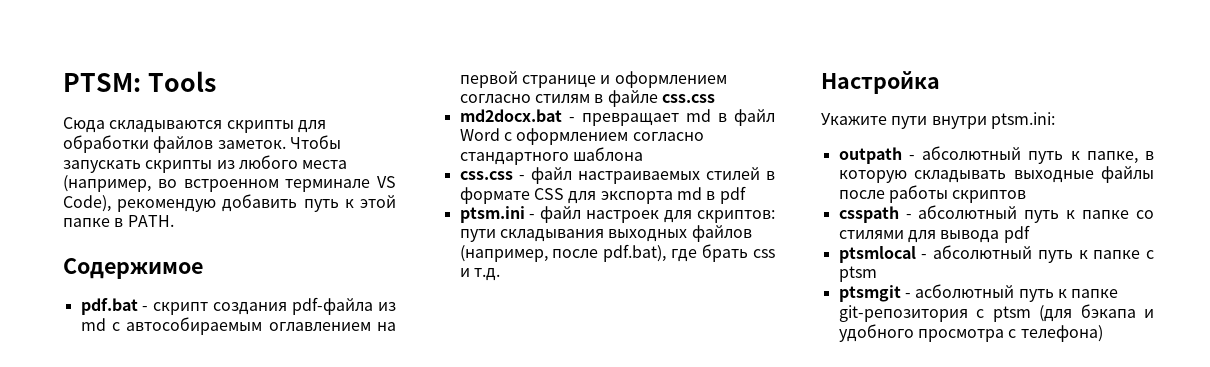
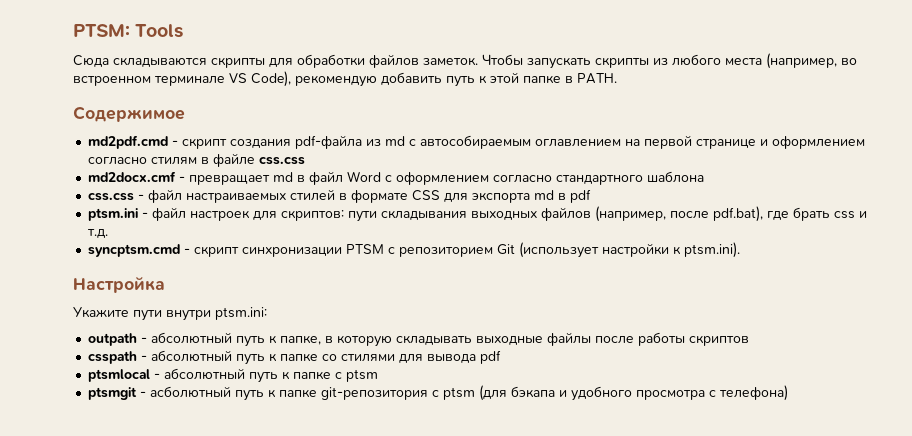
- pdf.bat - скрипт создания pdf-файла из md с автособираемым оглавлением на первой странице и оформлением согласно стилям в файле css.css
+ md2pdf.cmd - скрипт создания pdf-файла из md с автособираемым оглавлением на первой странице и оформлением согласно стилям в файле css.css
- md2docx.bat - превращает md в файл Word с оформлением согласно стандартного шаблона
+ md2docx.cmf - превращает md в файл Word с оформлением согласно стандартного шаблона
+ syncptsm.cmd - скрипт синхронизации PTSM с репозиторием Git (использует настройки к ptsm.ini).

